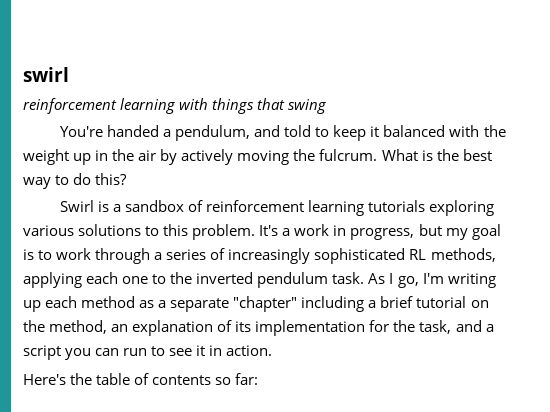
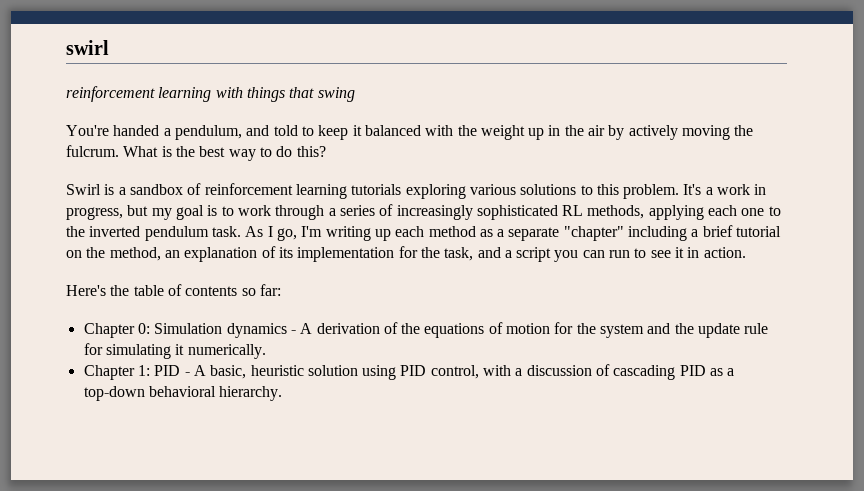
+ Chapter 0: Simulation dynamics - A derivation of the equations of motion for the system and the update rule for simulating it numerically.
+ Chapter 1: PID - A basic, heuristic solution using PID control, with a discussion of cascading PID as a top-down behavioral hierarchy.

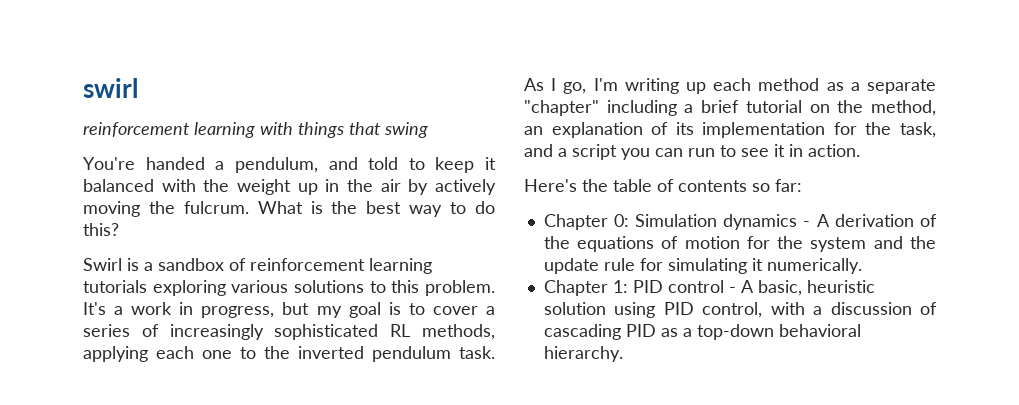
- It's a work in progress, but my goal is to work through a series of increasingly sophisticated RL methods, applying each one to the inverted pendulum task.
+ It's a work in progress, but my goal is to cover a series of increasingly sophisticated RL methods, applying each one to the inverted pendulum task.
- Chapter 1: PID - A basic, heuristic solution using PID control, with a discussion of cascading PID as a top-down behavioral hierarchy.
+ Chapter 1: PID control - A basic, heuristic solution using PID control, with a discussion of cascading PID as a top-down behavioral hierarchy.

